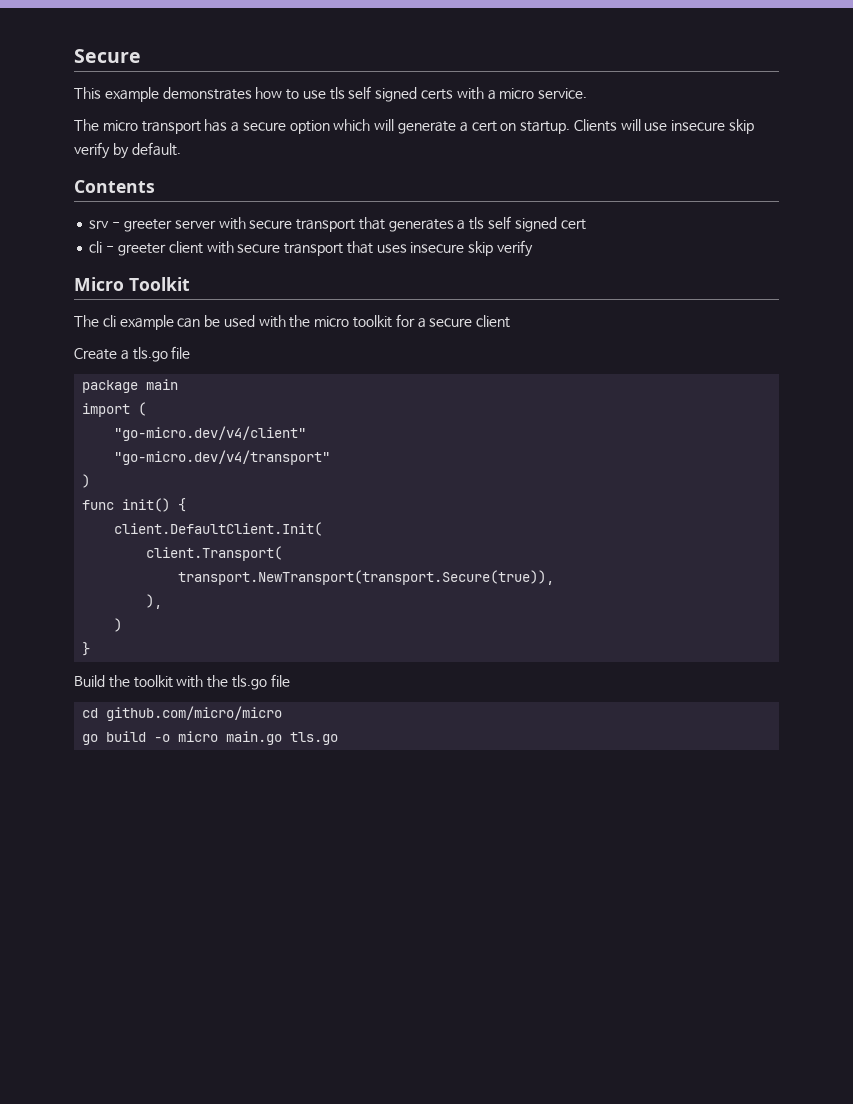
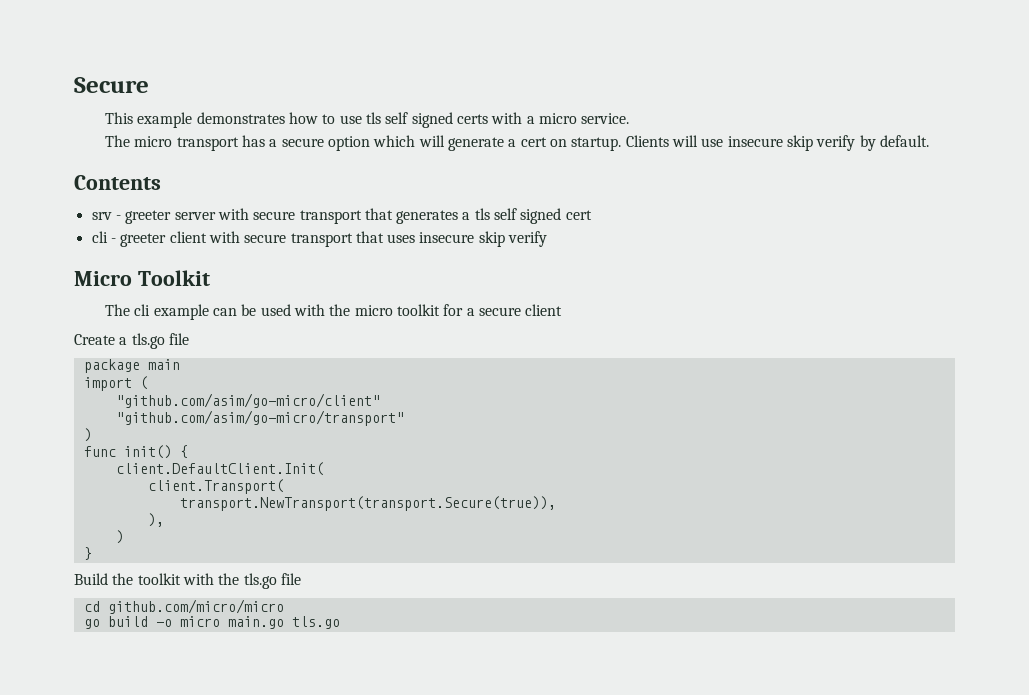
- "go-micro.dev/v4/client"
- "go-micro.dev/v4/transport"
+ "github.com/asim/go-micro/client"
+ "github.com/asim/go-micro/transport"

